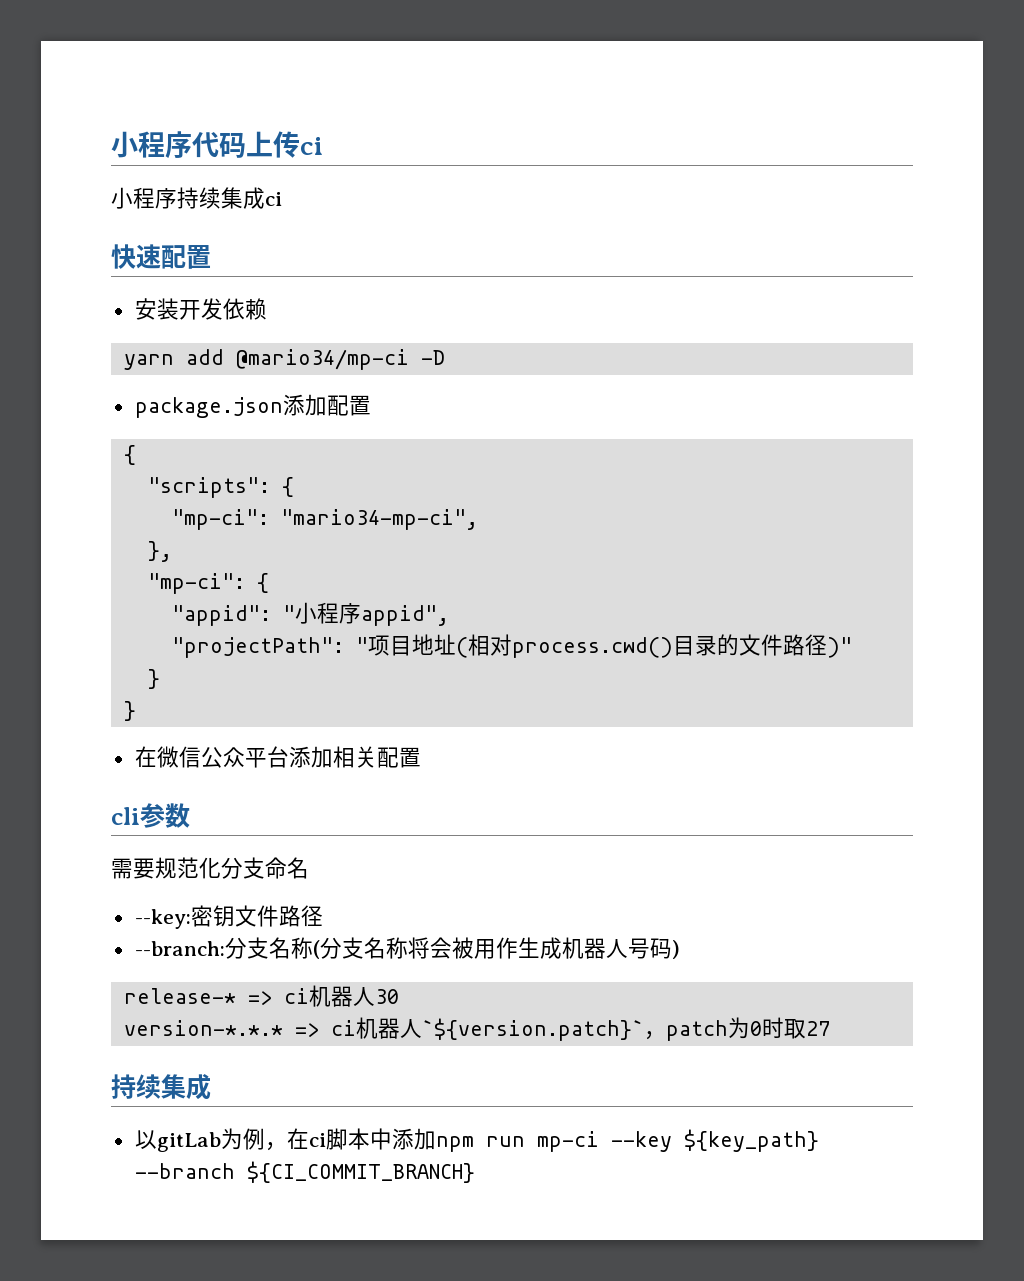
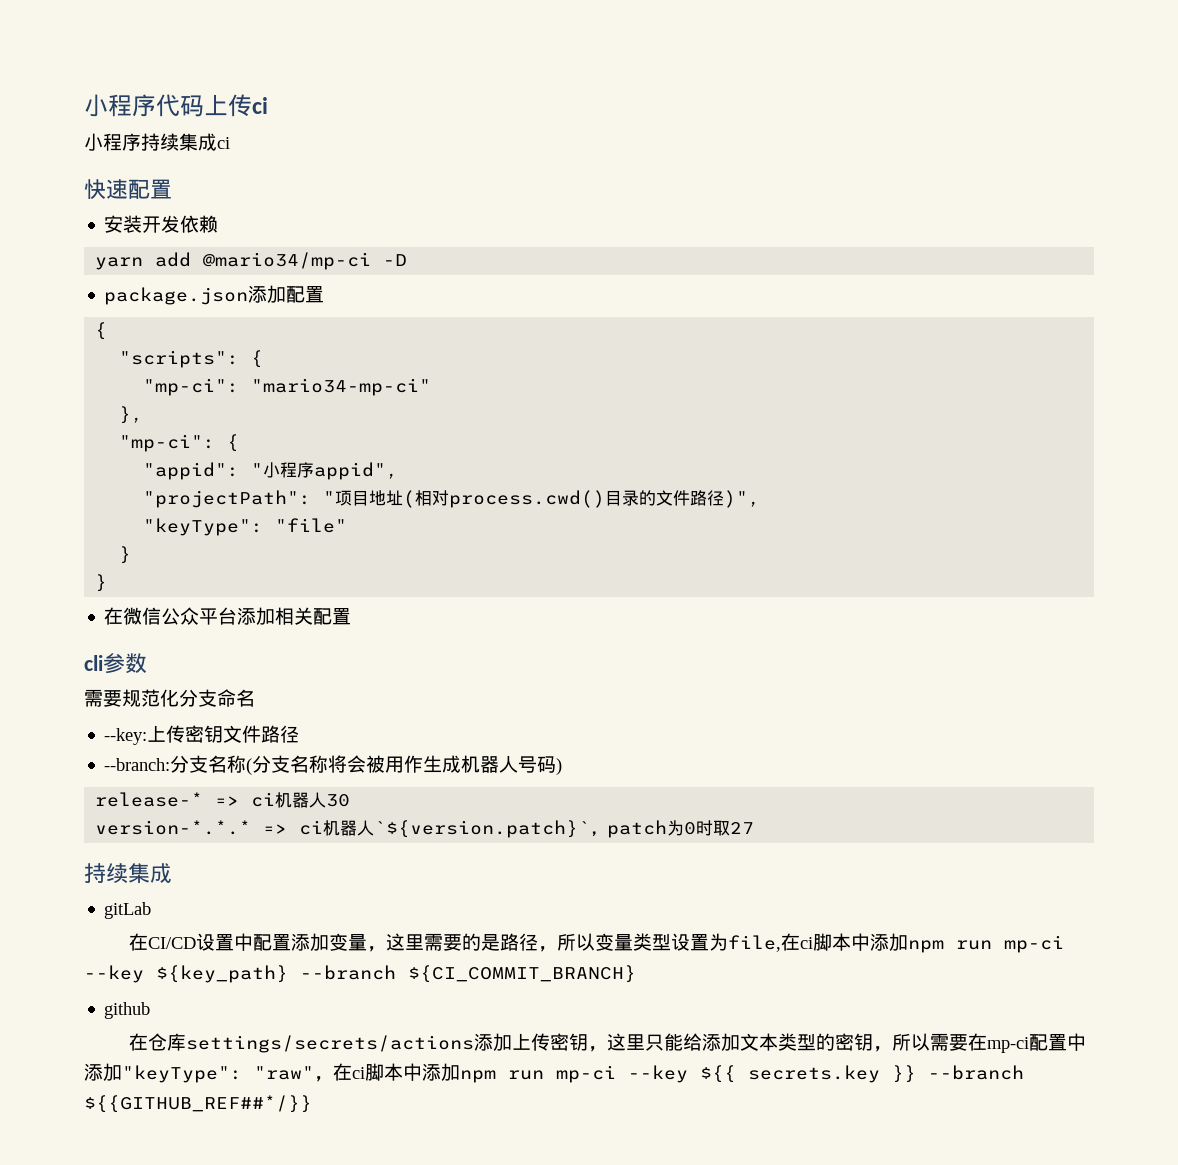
- "mp-ci": "mario34-mp-ci",
+ "mp-ci": "mario34-mp-ci"
- "projectPath": "项目地址(相对process.cwd()目录的文件路径)"
+ "projectPath": "项目地址(相对process.cwd()目录的文件路径)",
+ "keyType": "file"
- --key:密钥文件路径
+ --key:上传密钥文件路径
- 以gitLab为例，在ci脚本中添加npm run mp-ci --key ${key_path} --branch ${CI_COMMIT_BRANCH}
+ gitLab
+ 在CI/CD设置中配置添加变量，这里需要的是路径，所以变量类型设置为file,在ci脚本中添加npm run mp-ci --key ${key_path} --branch ${CI_COMMIT_BRANCH}
+ github
+ 在仓库settings/secrets/actions添加上传密钥，这里只能给添加文本类型的密钥，所以需要在mp-ci配置中添加"keyType": "raw"，在ci脚本中添加npm run mp-ci --key ${{ secrets.key }} --branch ${{GITHUB_REF##*/}}

